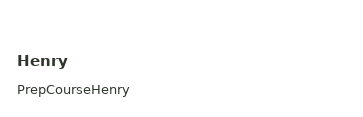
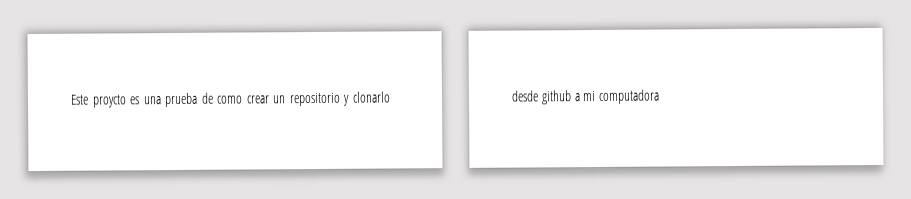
- Henry
- PrepCourseHenry
+ Este proycto es una prueba de como crear un repositorio y clonarlo desde github a mi computadora

